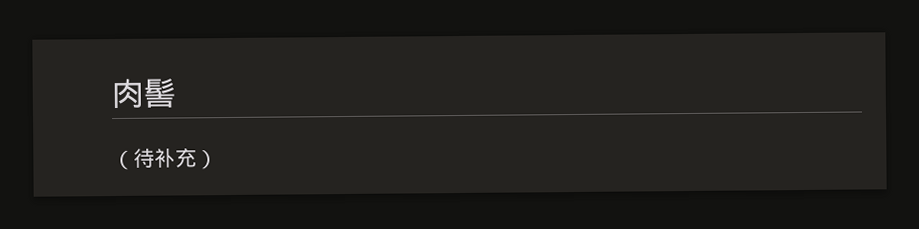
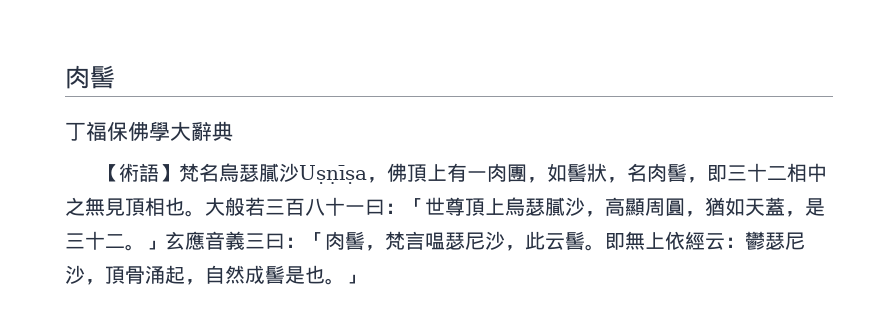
- （待补充）
+ 丁福保佛學大辭典
+ 【術語】梵名烏瑟膩沙Uṣṇīṣa，佛頂上有一肉團，如髻狀，名肉髻，即三十二相中之無見頂相也。大般若三百八十一曰：「世尊頂上烏瑟膩沙，高顯周圓，猶如天蓋，是三十二。」玄應音義三曰：「肉髻，梵言嗢瑟尼沙，此云髻。即無上依經云：鬱瑟尼沙，頂骨涌起，自然成髻是也。」

